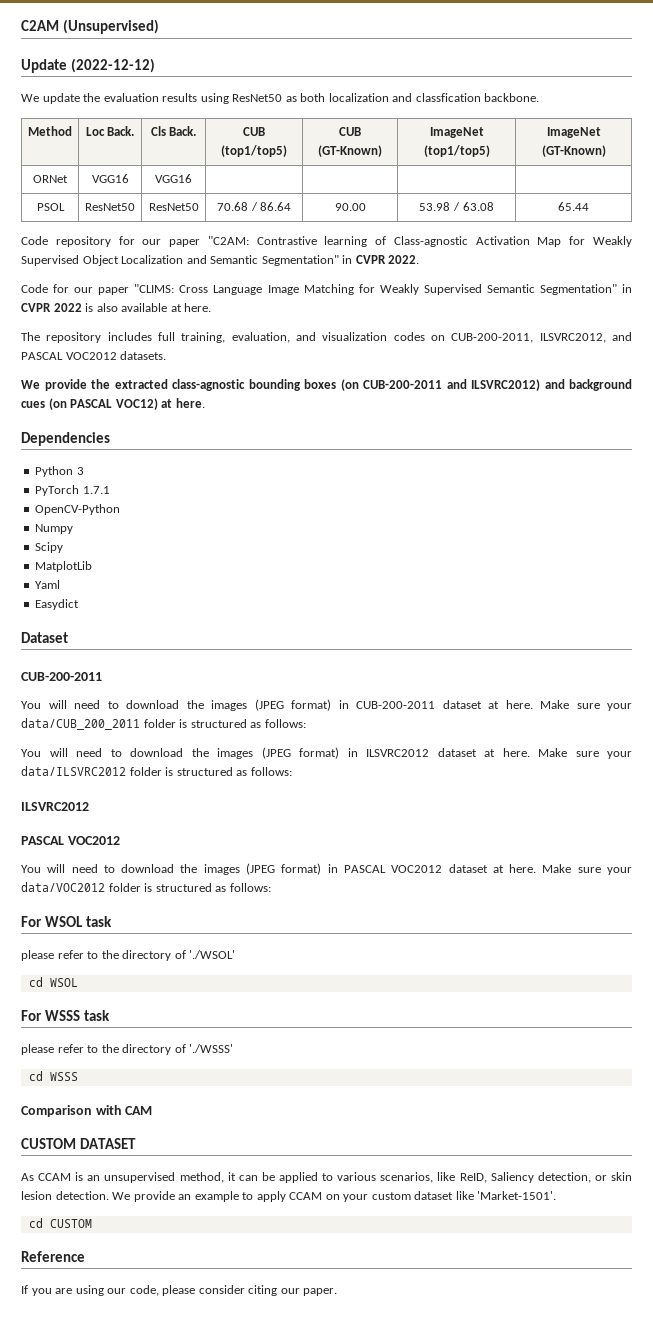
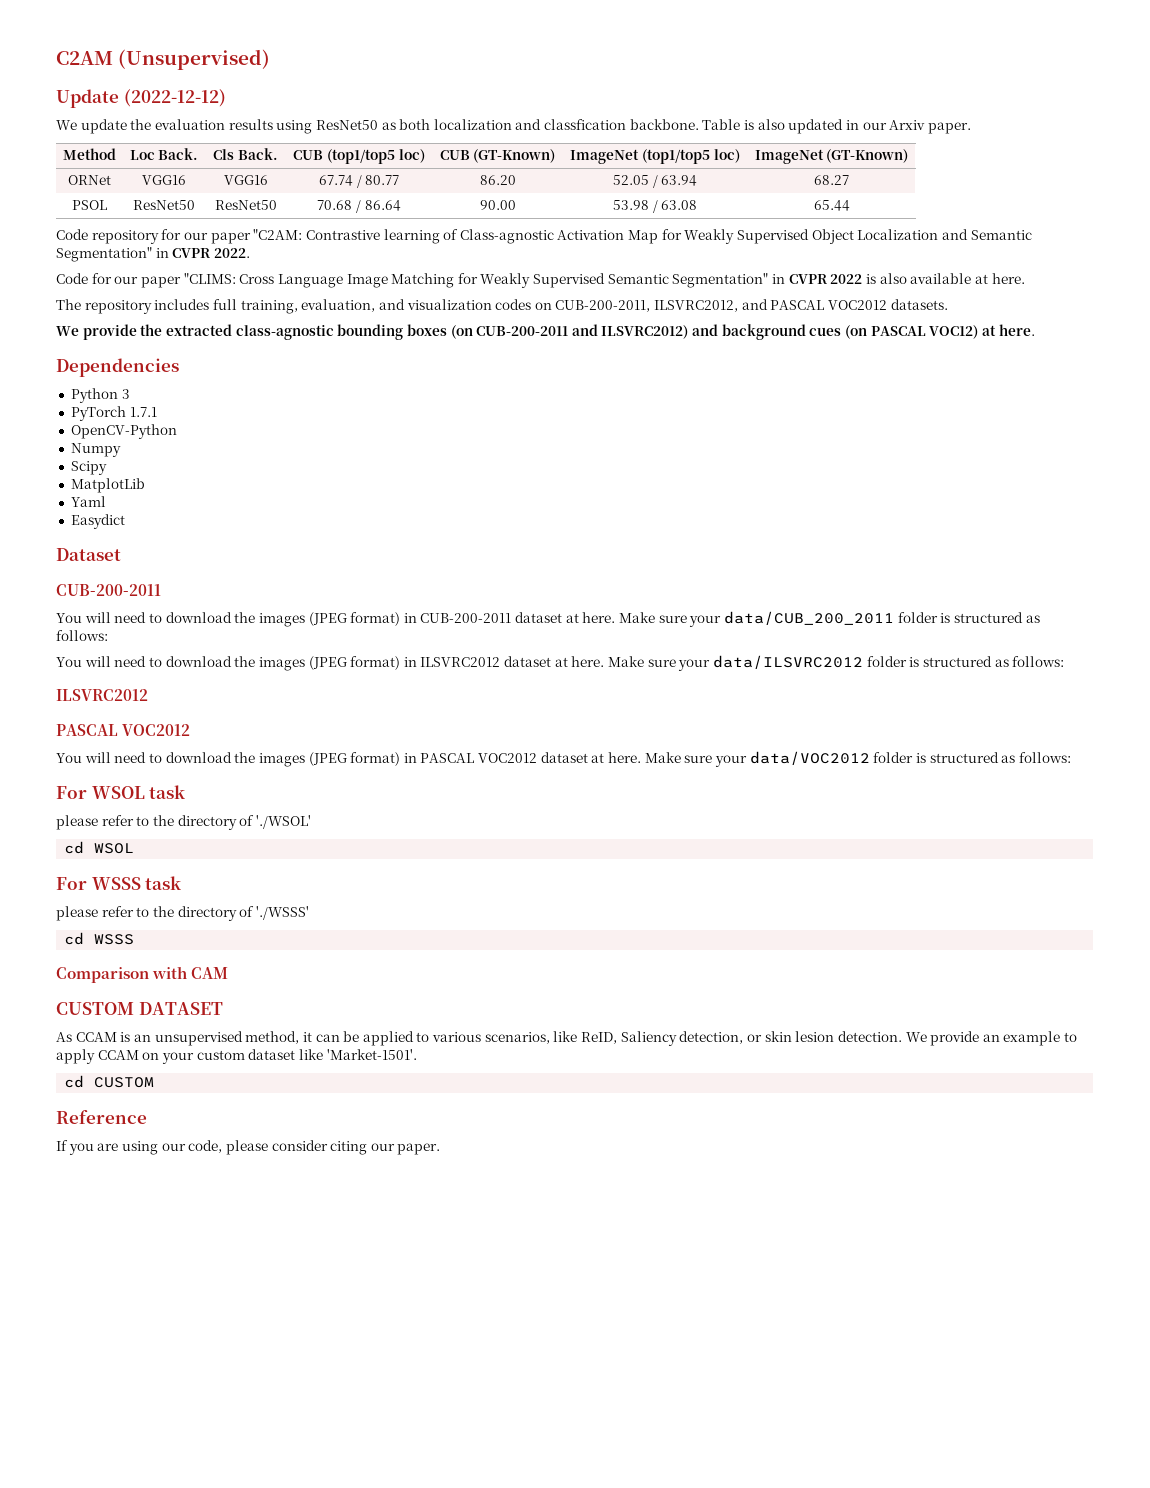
+ Table is also updated in our Arxiv paper.
- Method | Loc Back. | Cls Back. | CUB (top1/top5) | CUB (GT-Known) | ImageNet (top1/top5) | ImageNet (GT-Known)
+ Method | Loc Back. | Cls Back. | CUB (top1/top5 loc) | CUB (GT-Known) | ImageNet (top1/top5 loc) | ImageNet (GT-Known)
- ORNet | VGG16 | VGG16 | | | |
+ ORNet | VGG16 | VGG16 | 67.74 / 80.77 | 86.20 | 52.05 / 63.94 | 68.27

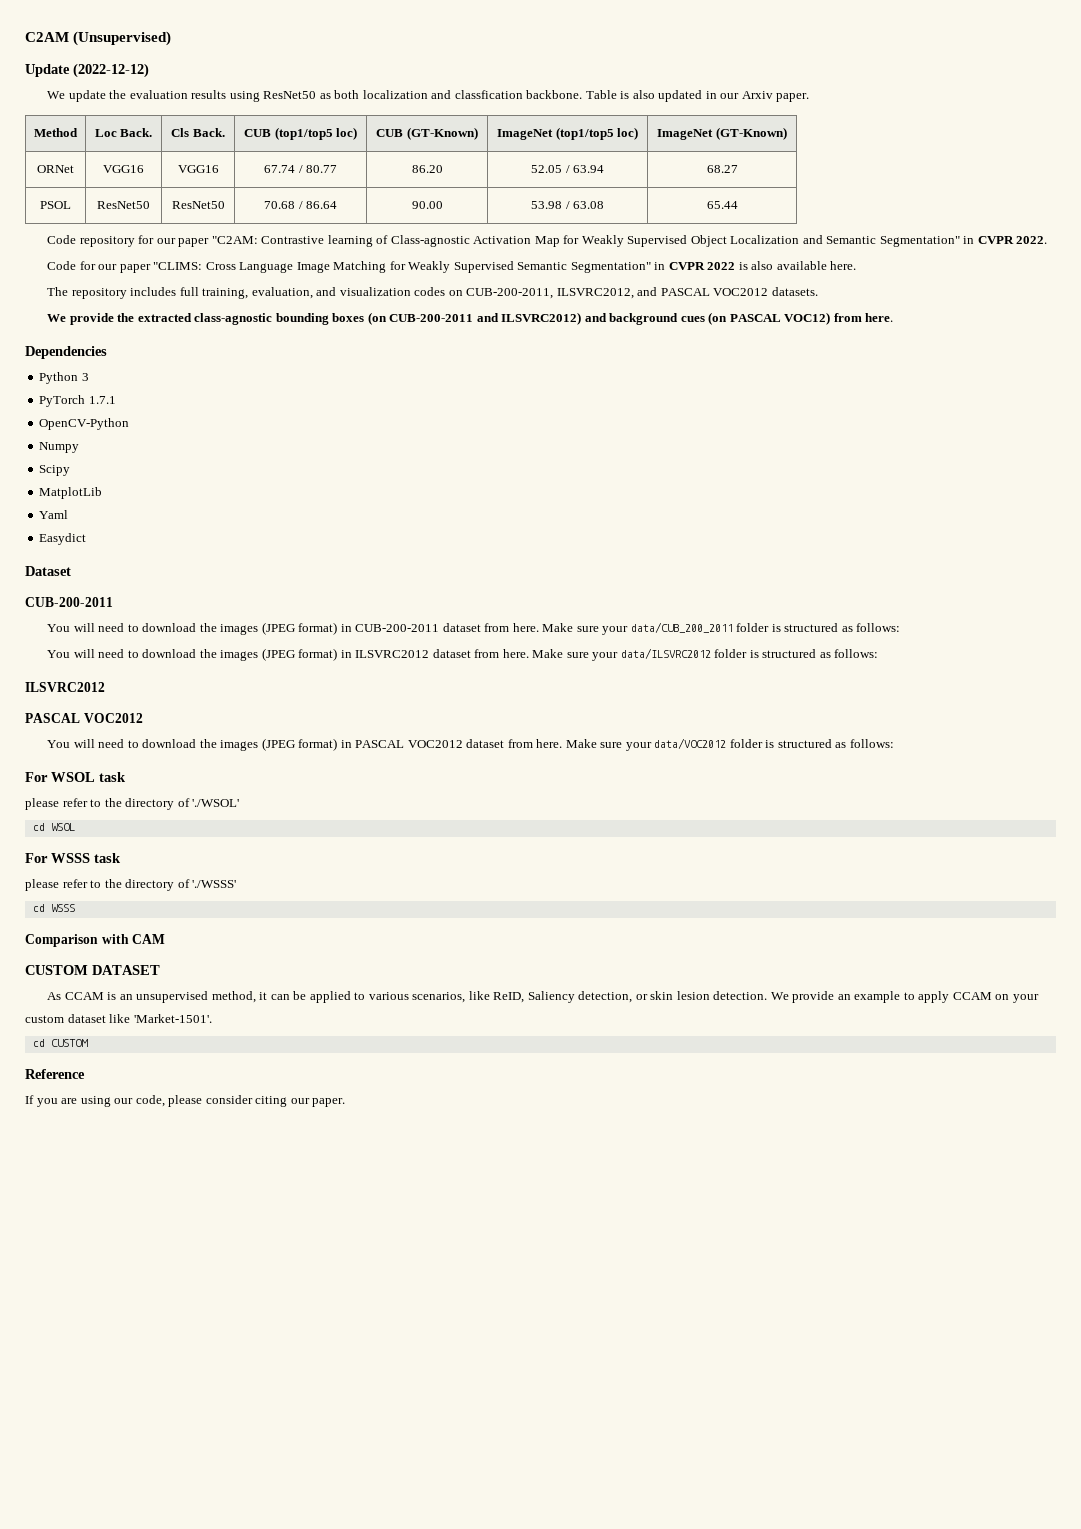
- Code for our paper "CLIMS: Cross Language Image Matching for Weakly Supervised Semantic Segmentation" in CVPR 2022 is also available at here.
+ Code for our paper "CLIMS: Cross Language Image Matching for Weakly Supervised Semantic Segmentation" in CVPR 2022 is also available here.
- We provide the extracted class-agnostic bounding boxes (on CUB-200-2011 and ILSVRC2012) and background cues (on PASCAL VOC12) at here.
+ We provide the extracted class-agnostic bounding boxes (on CUB-200-2011 and ILSVRC2012) and background cues (on PASCAL VOC12) from here.
- You will need to download the images (JPEG format) in CUB-200-2011 dataset at here.
+ You will need to download the images (JPEG format) in CUB-200-2011 dataset from here.
- You will need to download the images (JPEG format) in ILSVRC2012 dataset at here.
+ You will need to download the images (JPEG format) in ILSVRC2012 dataset from here.
- You will need to download the images (JPEG format) in PASCAL VOC2012 dataset at here.
+ You will need to download the images (JPEG format) in PASCAL VOC2012 dataset from here.

